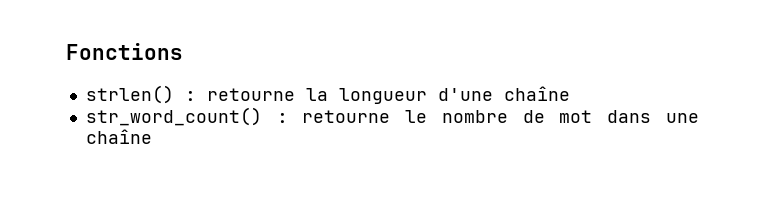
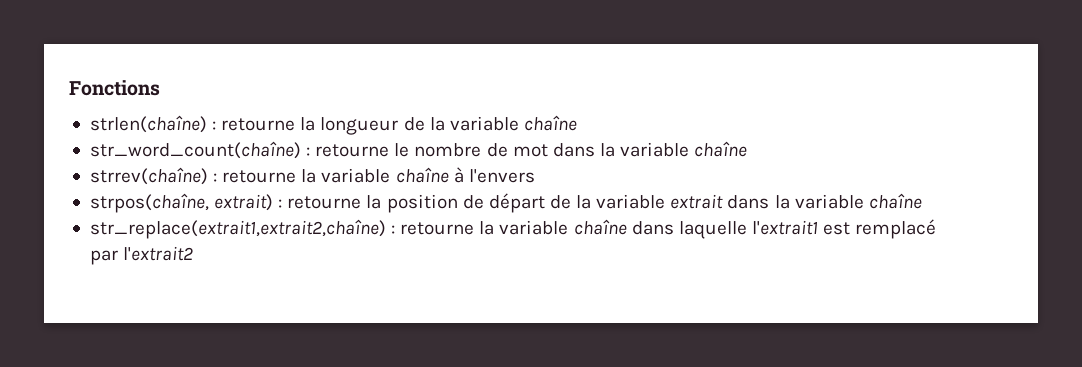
- strlen() : retourne la longueur d'une chaîne
- str_word_count() : retourne le nombre de mot dans une chaîne
+ strlen(chaîne) : retourne la longueur de la variable chaîne
+ str_word_count(chaîne) : retourne le nombre de mot dans la variable chaîne
+ strrev(chaîne) : retourne la variable chaîne à l'envers
+ strpos(chaîne, extrait) : retourne la position de départ de la variable extrait dans la variable chaîne
+ str_replace(extrait1,extrait2,chaîne) : retourne la variable chaîne dans laquelle l'extrait1 est remplacé par l'extrait2

